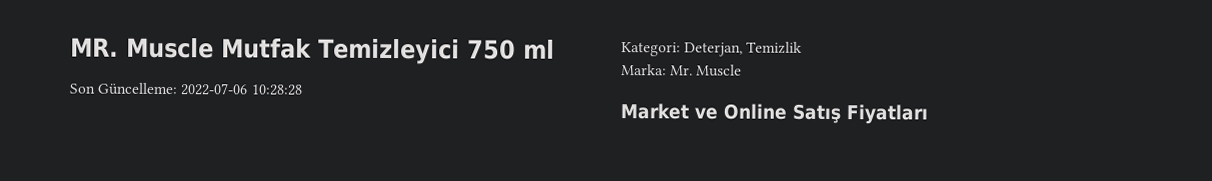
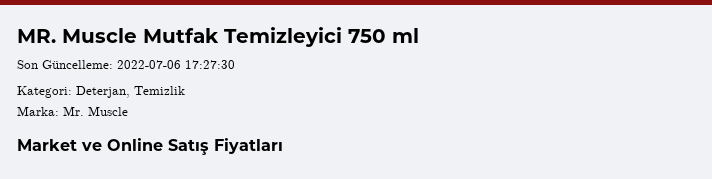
- Son Güncelleme: 2022-07-06 10:28:28
+ Son Güncelleme: 2022-07-06 17:27:30

